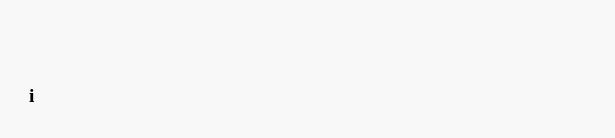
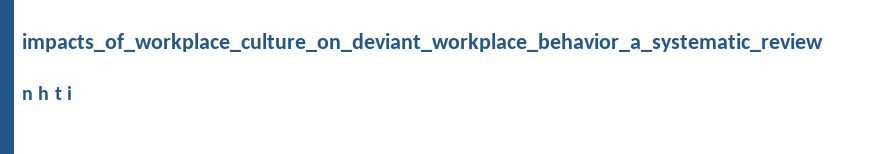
- i
+ impacts_of_workplace_culture_on_deviant_workplace_behavior_a_systematic_review
+ n h t i

